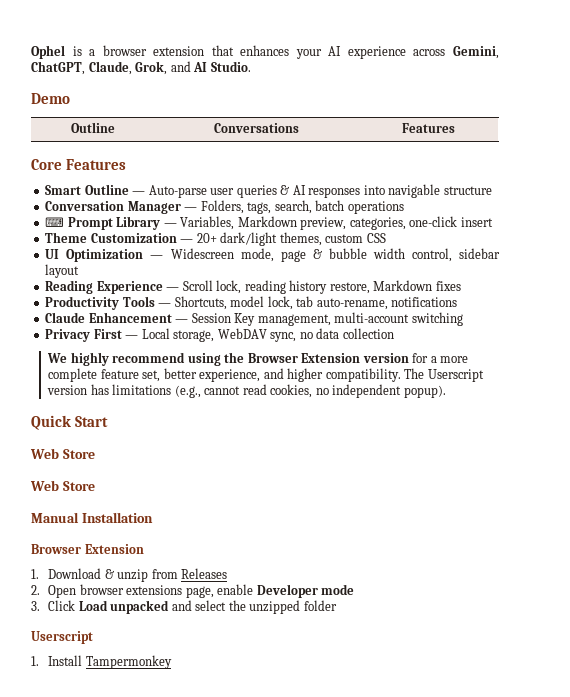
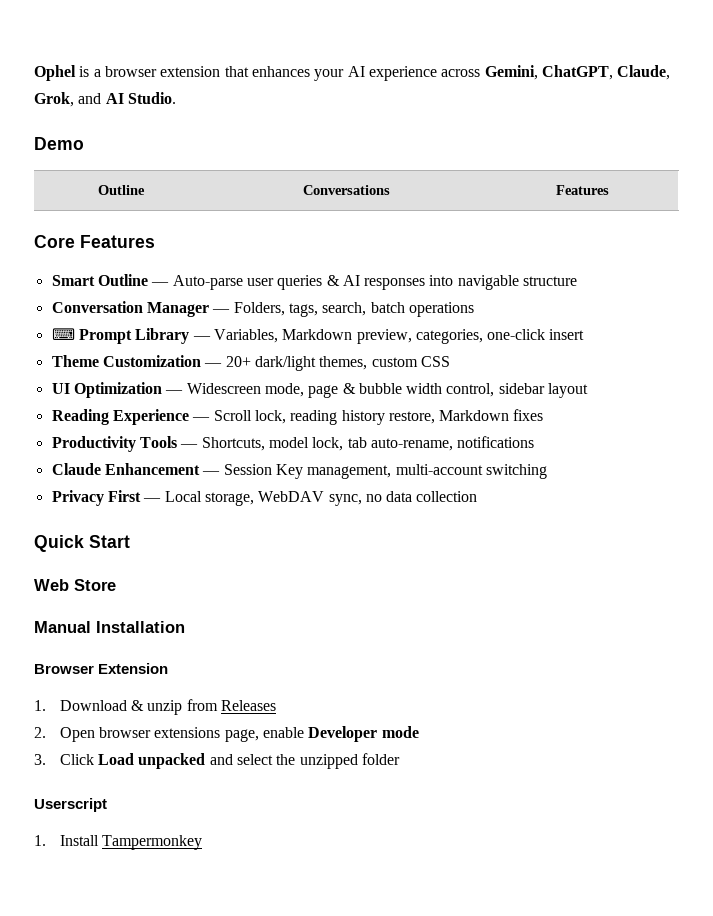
- We highly recommend using the Browser Extension version for a more complete feature set, better experience, and higher compatibility. The Userscript version has limitations (e.g., cannot read cookies, no independent popup).
  Quick Start
- Web Store

